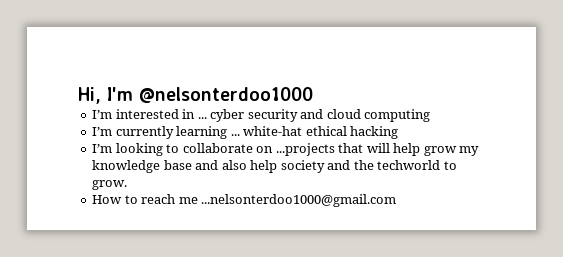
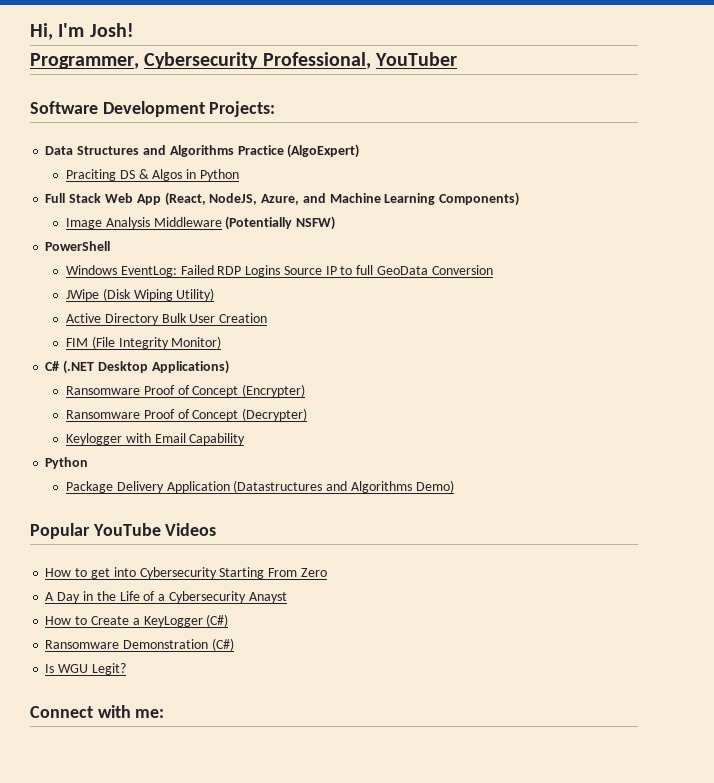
- Hi, I'm @nelsonterdoo1000
- I’m interested in ... cyber security and cloud computing
- I’m currently learning ... white-hat ethical hacking
- I’m looking to collaborate on ...projects that will help grow my knowledge base and also help society and the techworld to grow.
- How to reach me ...nelsonterdoo1000@gmail.com
+ Hi, I'm Josh!
+ Programmer, Cybersecurity Professional, YouTuber
+ Software Development Projects:
+ Data Structures and Algorithms Practice (AlgoExpert)
+ Praciting DS & Algos in Python
+ Full Stack Web App (React, NodeJS, Azure, and Machine Learning Components)
+ Image Analysis Middleware (Potentially NSFW)
+ PowerShell
+ Windows EventLog: Failed RDP Logins Source IP to full GeoData Conversion
+ JWipe (Disk Wiping Utility)
+ Active Directory Bulk User Creation
+ FIM (File Integrity Monitor)
+ C# (.NET Desktop Applications)
+ Ransomware Proof of Concept (Encrypter)
+ Ransomware Proof of Concept (Decrypter)
+ Keylogger with Email Capability
+ Python
+ Package Delivery Application (Datastructures and Algorithms Demo)
+ Popular YouTube Videos
+ How to get into Cybersecurity Starting From Zero
+ A Day in the Life of a Cybersecurity Anayst
+ How to Create a KeyLogger (C#)
+ Ransomware Demonstration (C#)
+ Is WGU Legit?
+ Connect with me:

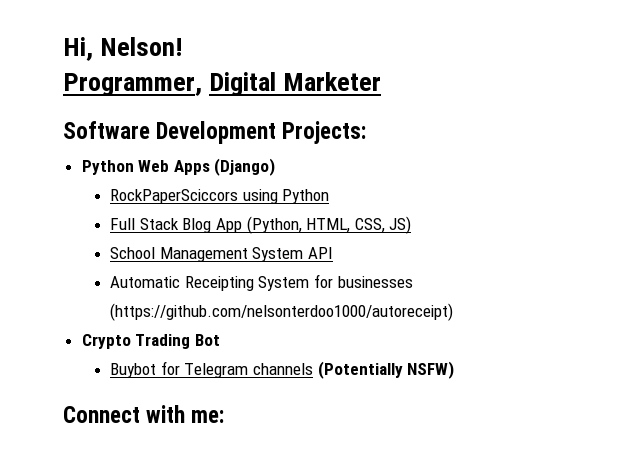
- Hi, I'm Josh!
+ Hi, Nelson!
- Programmer, Cybersecurity Professional, YouTuber
+ Programmer, Digital Marketer
- Data Structures and Algorithms Practice (AlgoExpert)
- Praciting DS & Algos in Python
- Full Stack Web App (React, NodeJS, Azure, and Machine Learning Components)
- Image Analysis Middleware (Potentially NSFW)
- PowerShell
- Windows EventLog: Failed RDP Logins Source IP to full GeoData Conversion
- JWipe (Disk Wiping Utility)
- Active Directory Bulk User Creation
- FIM (File Integrity Monitor)
- C# (.NET Desktop Applications)
- Ransomware Proof of Concept (Encrypter)
- Ransomware Proof of Concept (Decrypter)
- Keylogger with Email Capability
- Python
- Package Delivery Application (Datastructures and Algorithms Demo)
- Popular YouTube Videos
- How to get into Cybersecurity Starting From Zero
- A Day in the Life of a Cybersecurity Anayst
- How to Create a KeyLogger (C#)
- Ransomware Demonstration (C#)
- Is WGU Legit?
+ Python Web Apps (Django)
+ RockPaperSciccors using Python
+ Full Stack Blog App (Python, HTML, CSS, JS)
+ School Management System API
+ Automatic Receipting System for businesses (https://github.com/nelsonterdoo1000/autoreceipt)
+ Crypto Trading Bot
+ Buybot for Telegram channels (Potentially NSFW)

